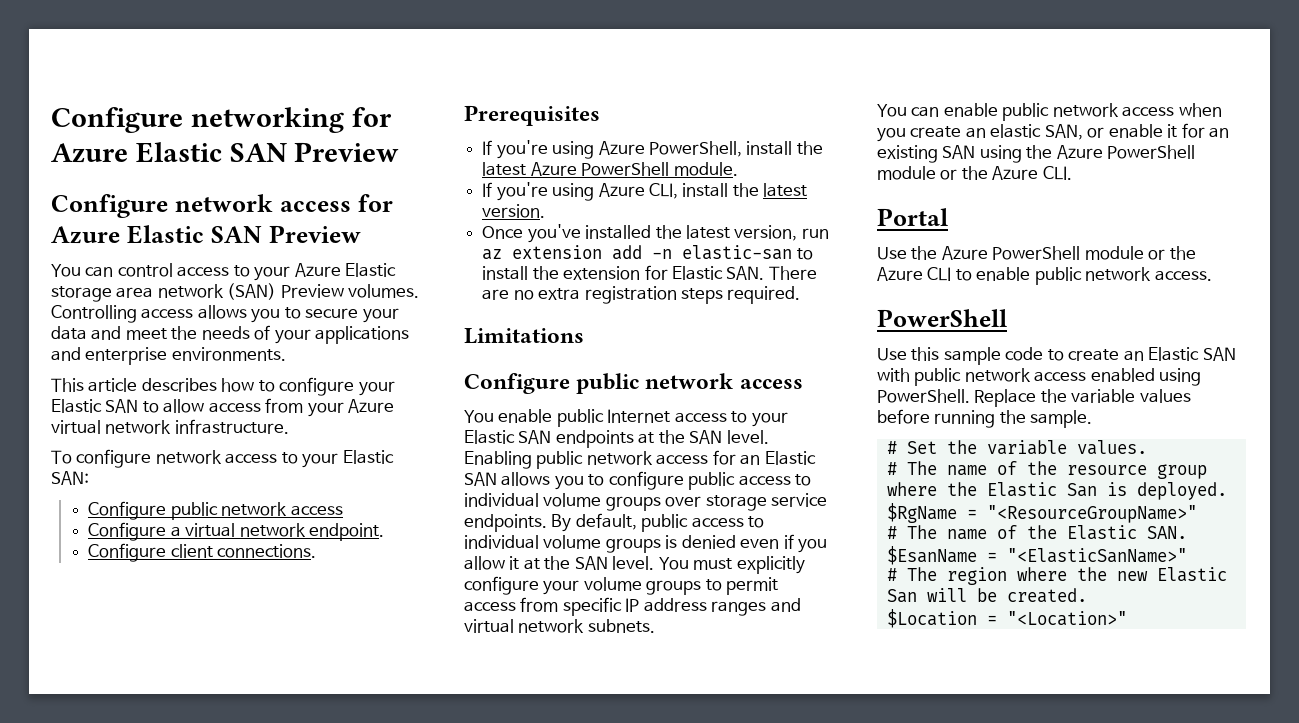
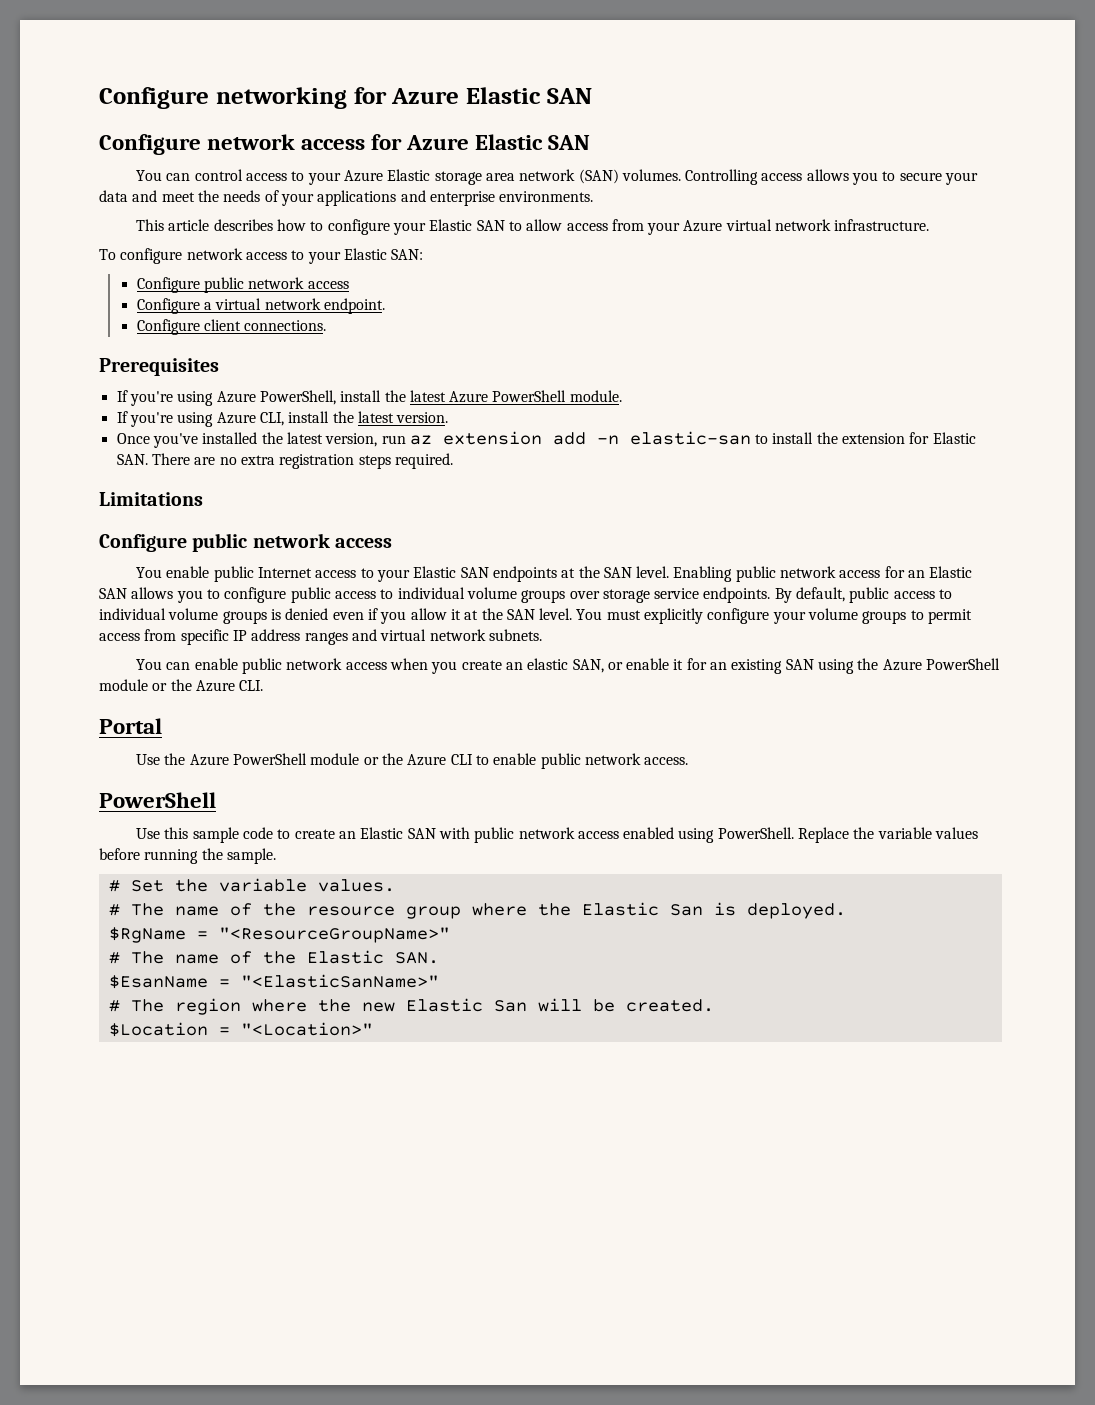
- Configure networking for Azure Elastic SAN Preview
+ Configure networking for Azure Elastic SAN
- Configure network access for Azure Elastic SAN Preview
+ Configure network access for Azure Elastic SAN
- You can control access to your Azure Elastic storage area network (SAN) Preview volumes.
+ You can control access to your Azure Elastic storage area network (SAN) volumes.

